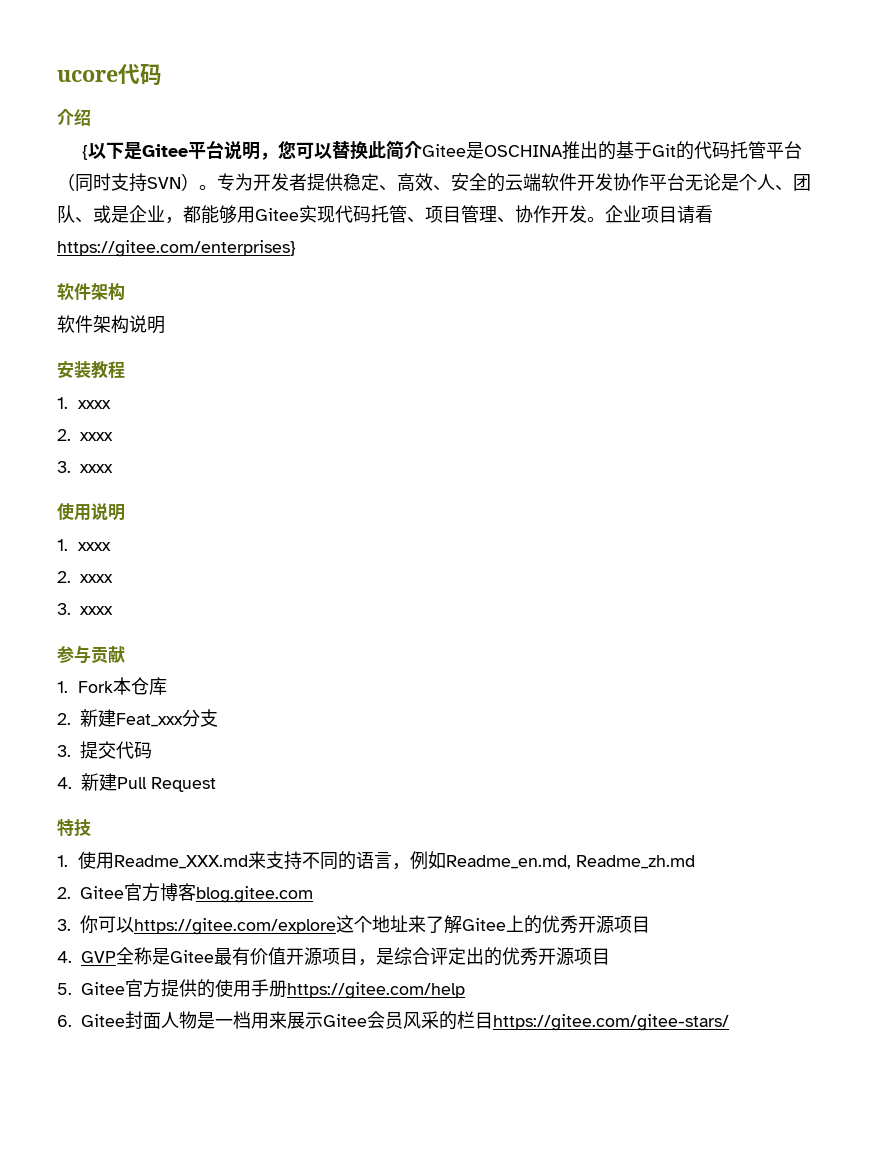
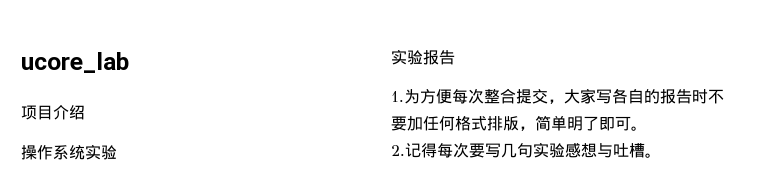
- ucore代码
- 介绍
+ ucore_lab
+ 项目介绍
- {以下是Gitee平台说明，您可以替换此简介Gitee是OSCHINA推出的基于Git的代码托管平台（同时支持SVN）。专为开发者提供稳定、高效、安全的云端软件开发协作平台无论是个人、团队、或是企业，都能够用Gitee实现代码托管、项目管理、协作开发。企业项目请看https://gitee.com/enterprises}
- 软件架构
- 软件架构说明
- 安装教程
- 1. xxxx
- 2. xxxx
- 3. xxxx
- 使用说明
- 1. xxxx
- 2. xxxx
- 3. xxxx
- 参与贡献
- 1. Fork本仓库
- 2.新建Feat_xxx分支
- 3.提交代码
- 4.新建Pull Request
- 特技
- 1.使用Readme_XXX.md来支持不同的语言，例如Readme_en.md, Readme_zh.md
- 2. Gitee官方博客blog.gitee.com
- 3.你可以https://gitee.com/explore这个地址来了解Gitee上的优秀开源项目
- 4. GVP全称是Gitee最有价值开源项目，是综合评定出的优秀开源项目
- 5. Gitee官方提供的使用手册https://gitee.com/help
- 6. Gitee封面人物是一档用来展示Gitee会员风采的栏目https://gitee.com/gitee-stars/
+ 操作系统实验
+ 实验报告
+ 1.为方便每次整合提交，大家写各自的报告时不要加任何格式排版，简单明了即可。
+ 2.记得每次要写几句实验感想与吐槽。

